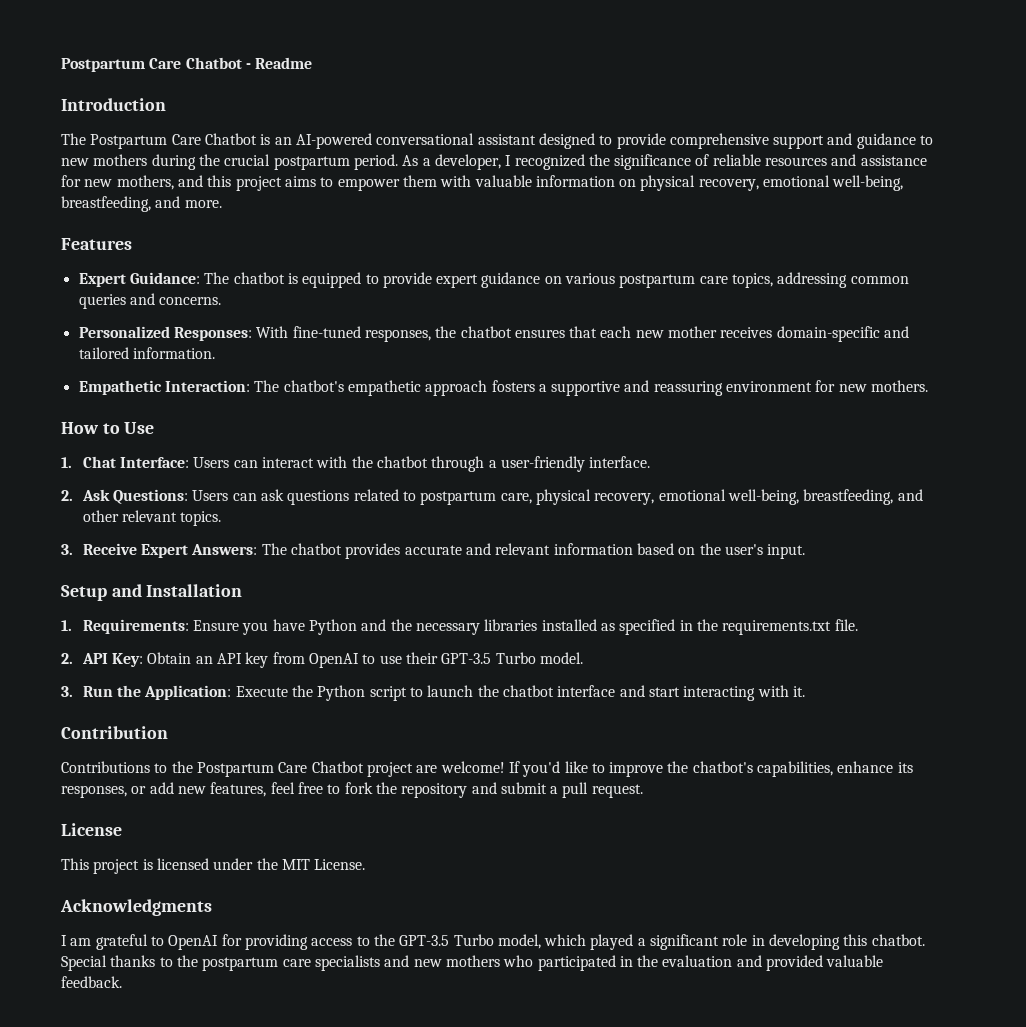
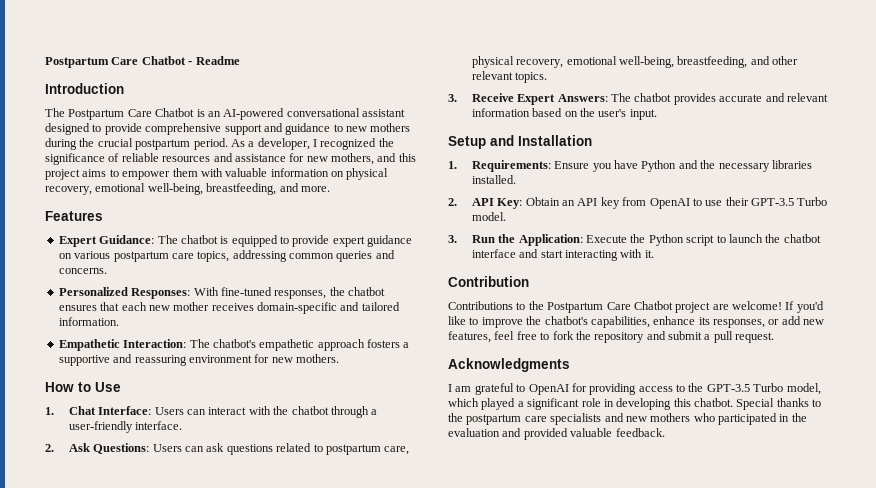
- 1. Requirements: Ensure you have Python and the necessary libraries installed as specified in the requirements.txt file.
+ 1. Requirements: Ensure you have Python and the necessary libraries installed.
- License
- This project is licensed under the MIT License.

